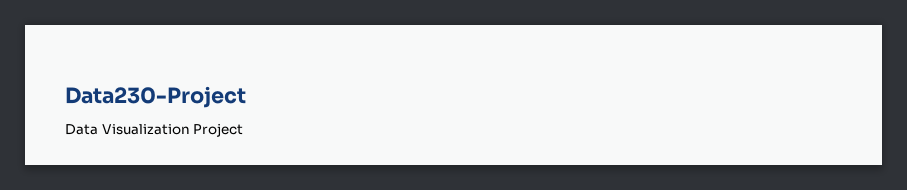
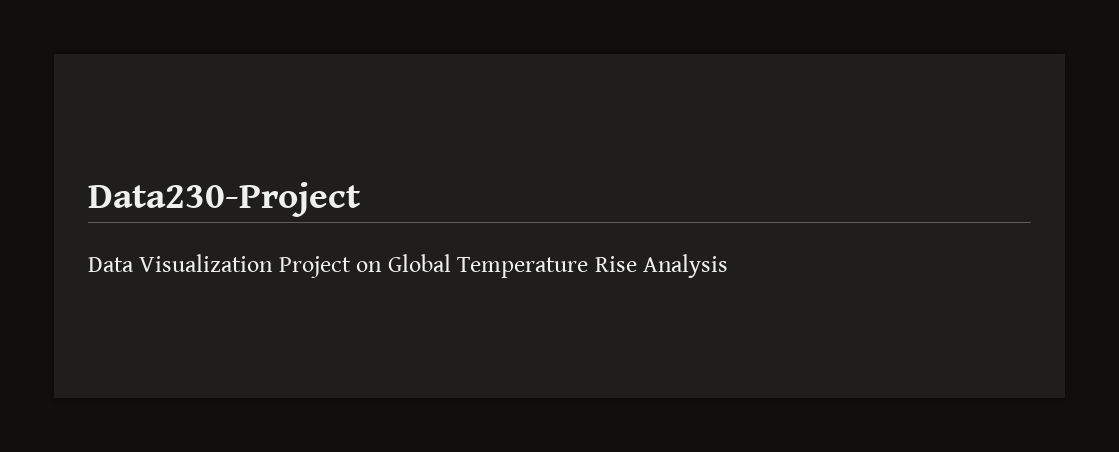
- Data Visualization Project
+ Data Visualization Project on Global Temperature Rise Analysis

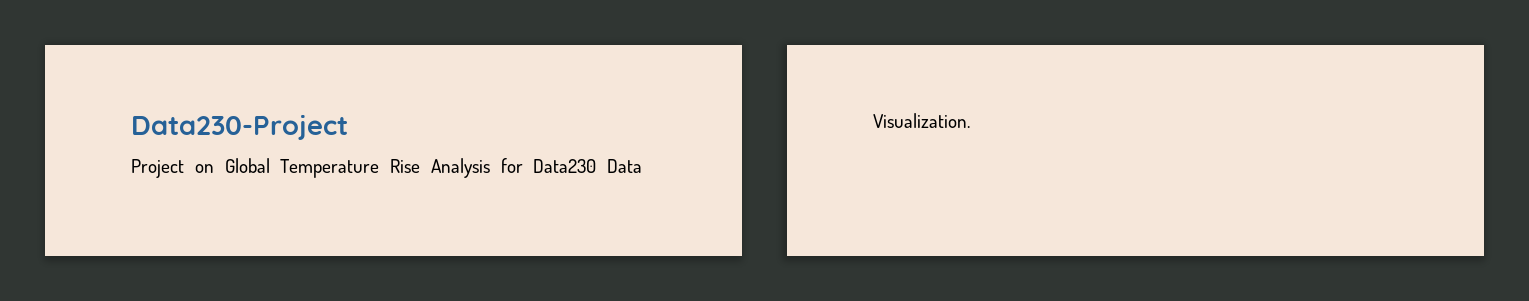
- Data Visualization Project on Global Temperature Rise Analysis
+ Project on Global Temperature Rise Analysis for Data230 Data Visualization.

